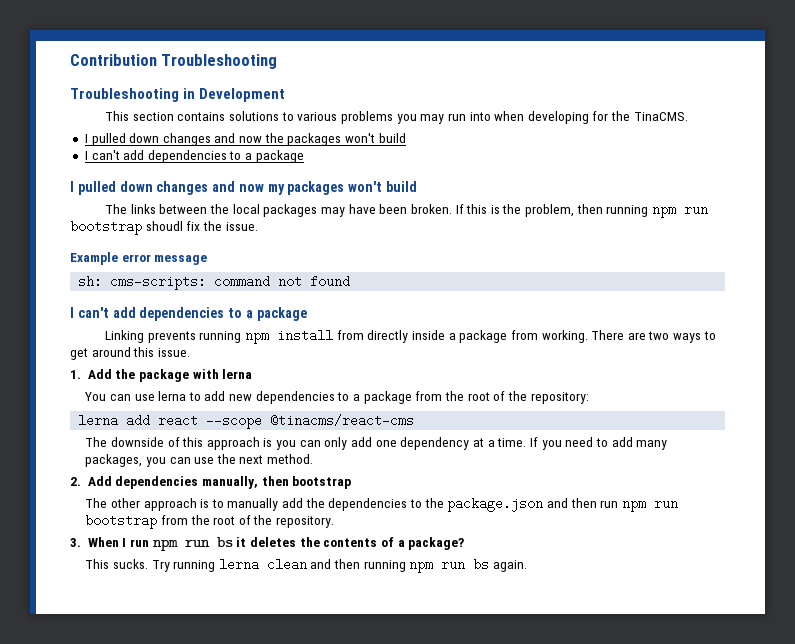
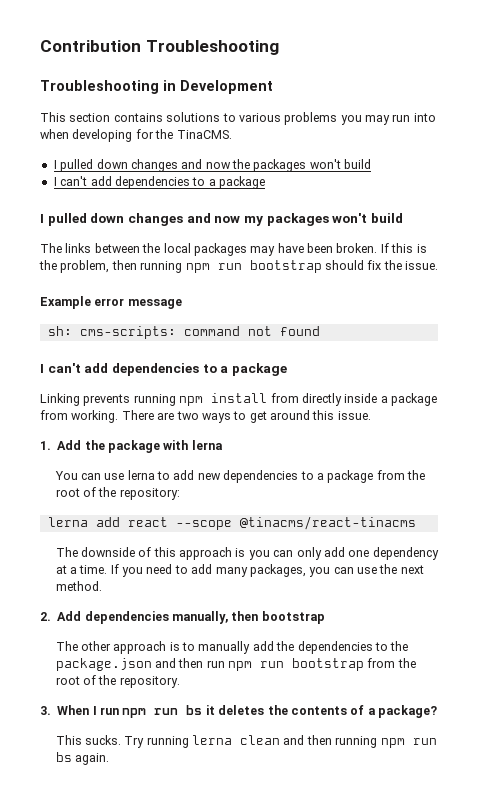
- If this is the problem, then running npm run bootstrap shoudl fix the issue.
+ If this is the problem, then running npm run bootstrap should fix the issue.
- lerna add react --scope @tinacms/react-cms
+ lerna add react --scope @tinacms/react-tinacms

